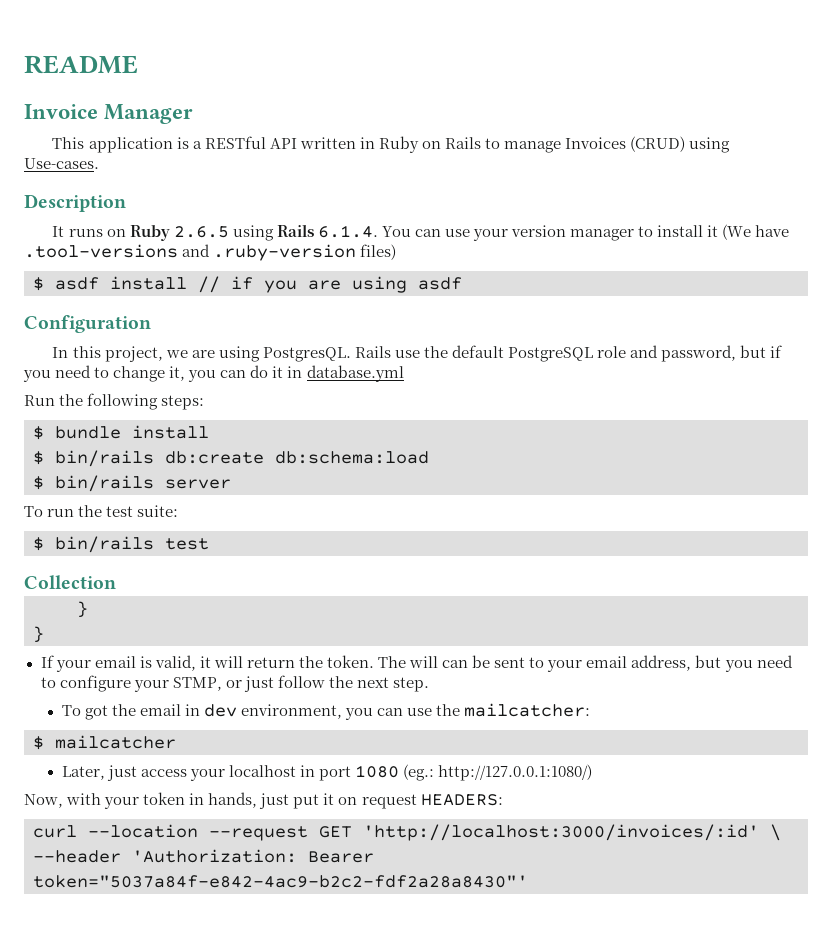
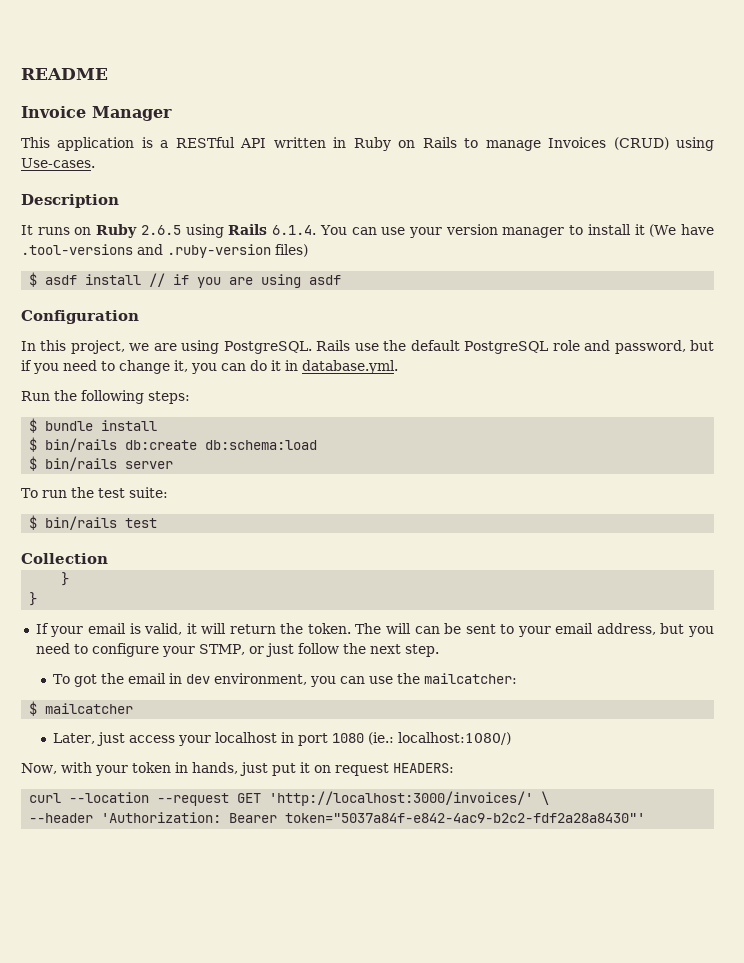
- In this project, we are using PostgresQL.
+ In this project, we are using PostgreSQL.
- Rails use the default PostgreSQL role and password, but if you need to change it, you can do it in database.yml
+ Rails use the default PostgreSQL role and password, but if you need to change it, you can do it in database.yml.
- Later, just access your localhost in port 1080 (eg.: http://127.0.0.1:1080/)
+ Later, just access your localhost in port 1080 (ie.: localhost:1080/)
- curl --location --request GET 'http://localhost:3000/invoices/:id' \
+ curl --location --request GET 'http://localhost:3000/invoices/' \

